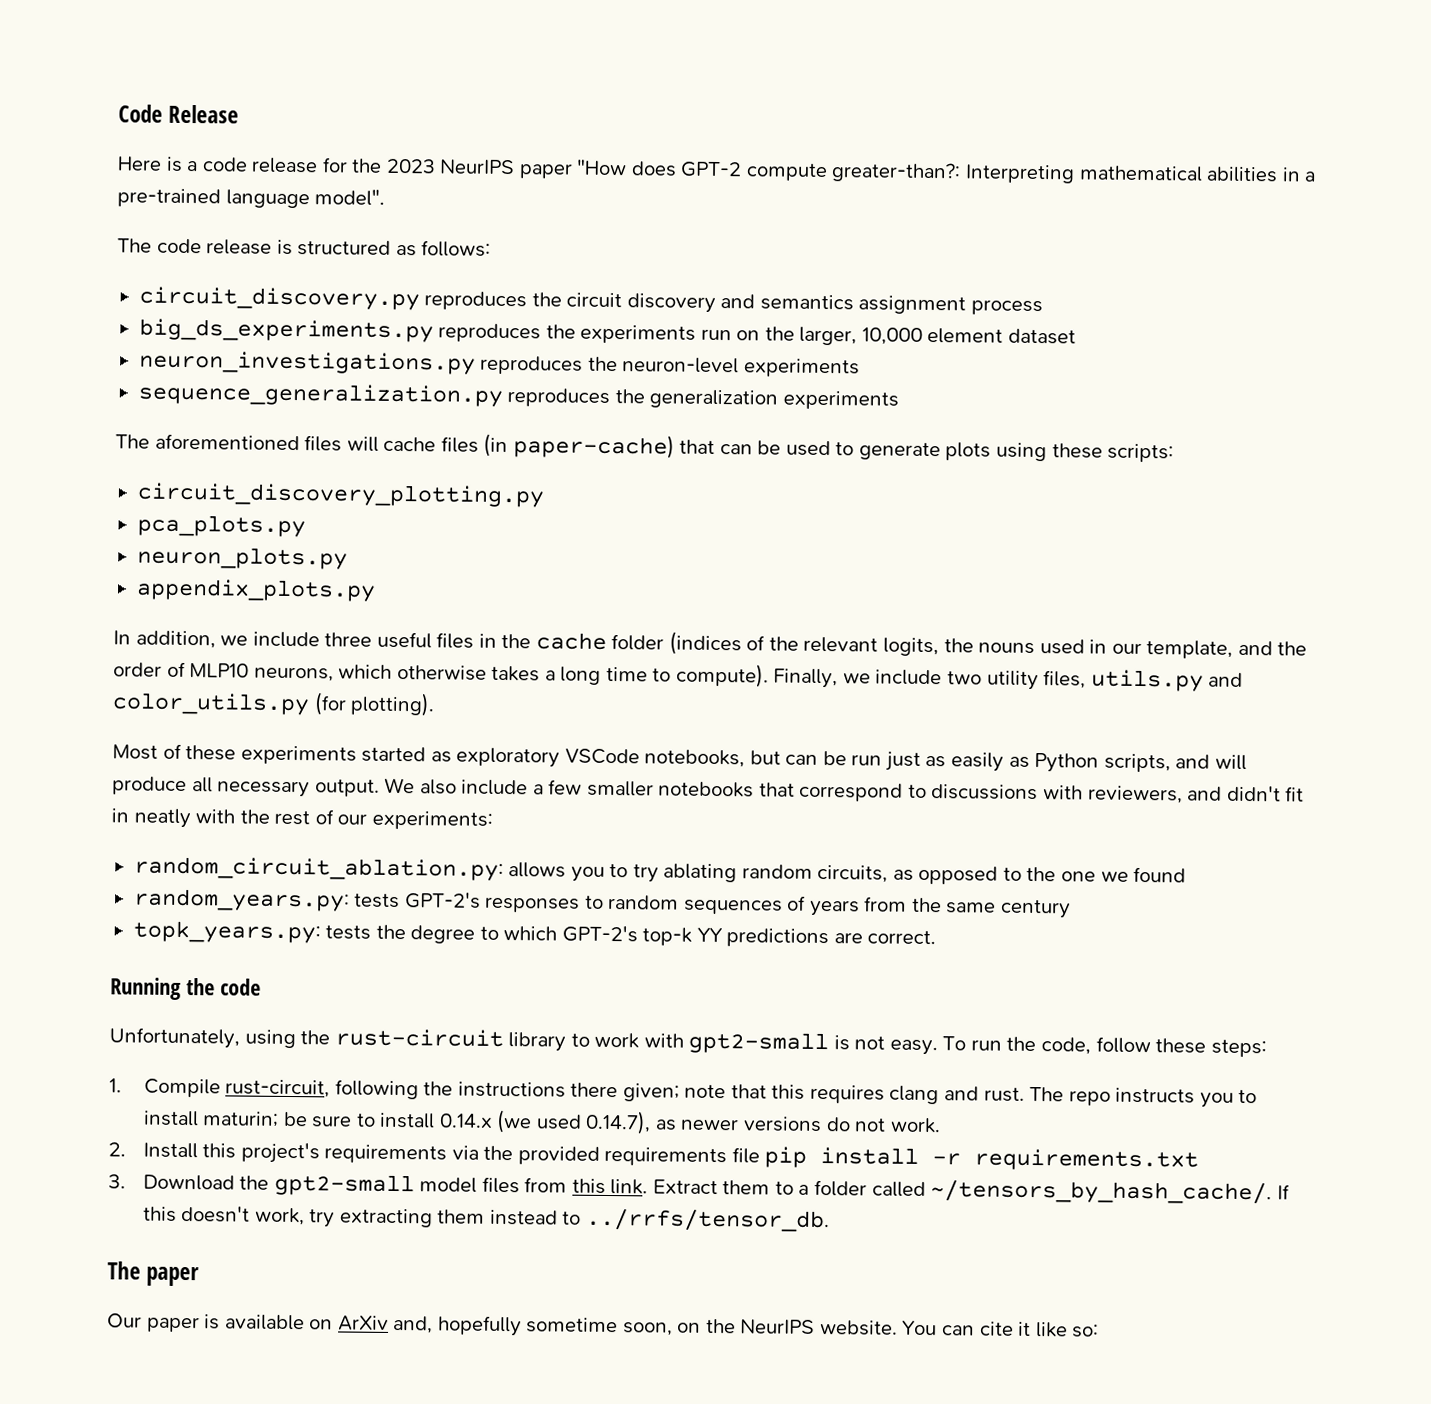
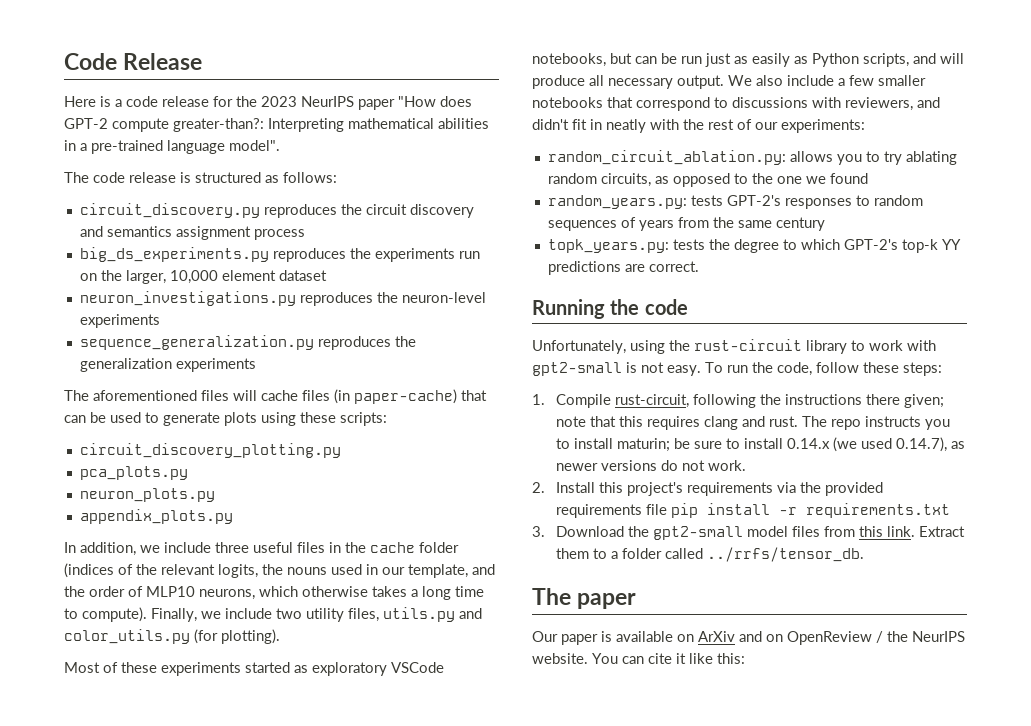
- Extract them to a folder called ~/tensors_by_hash_cache/. If this doesn't work, try extracting them instead to ../rrfs/tensor_db.
+ Extract them to a folder called ../rrfs/tensor_db.
- Our paper is available on ArXiv and, hopefully sometime soon, on the NeurIPS website.
+ Our paper is available on ArXiv and on OpenReview / the NeurIPS website.
- You can cite it like so:
+ You can cite it like this:

